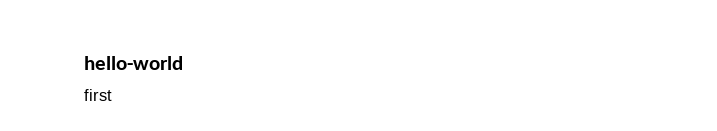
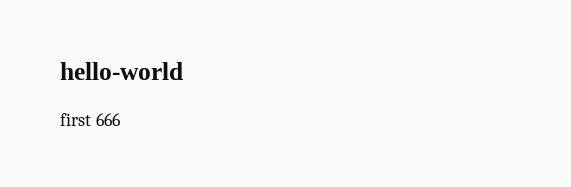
- first
+ first 666

